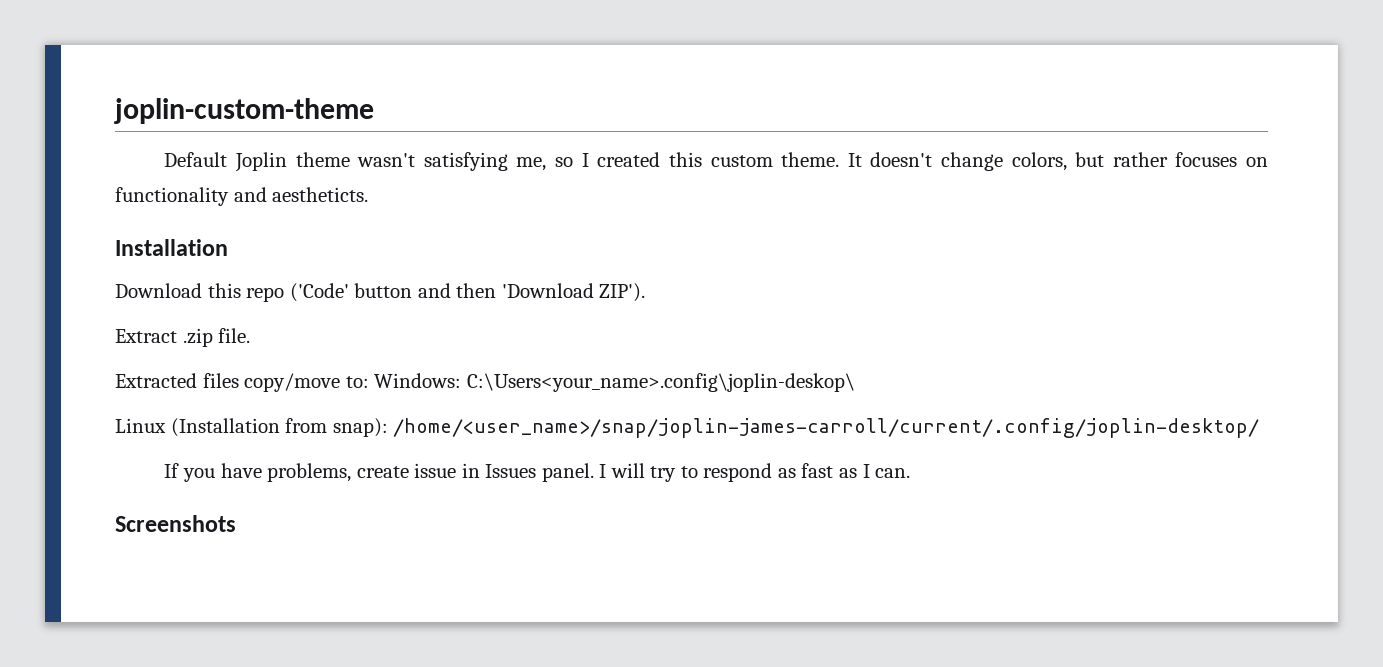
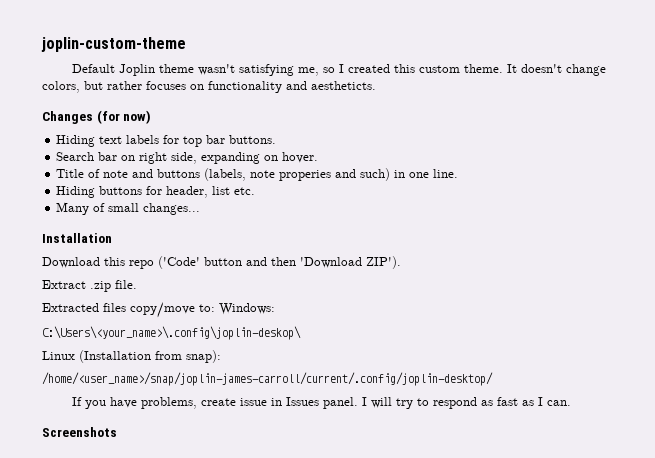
+ Changes (for now)
+ Hiding text labels for top bar buttons.
+ Search bar on right side, expanding on hover.
+ Title of note and buttons (labels, note properies and such) in one line.
+ Hiding buttons for header, list etc.
+ Many of small changes...
- Extracted files copy/move to: Windows: C:\Users<your_name>.config\joplin-deskop\
+ Extracted files copy/move to: Windows:
+ C:\Users\<your_name>\.config\joplin-deskop\
- Linux (Installation from snap): /home/<user_name>/snap/joplin-james-carroll/current/.config/joplin-desktop/
+ Linux (Installation from snap):
+ /home/<user_name>/snap/joplin-james-carroll/current/.config/joplin-desktop/

